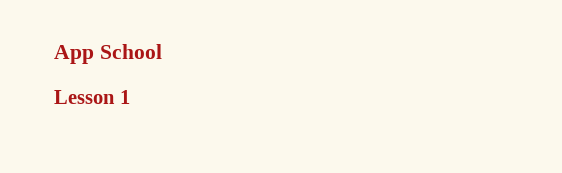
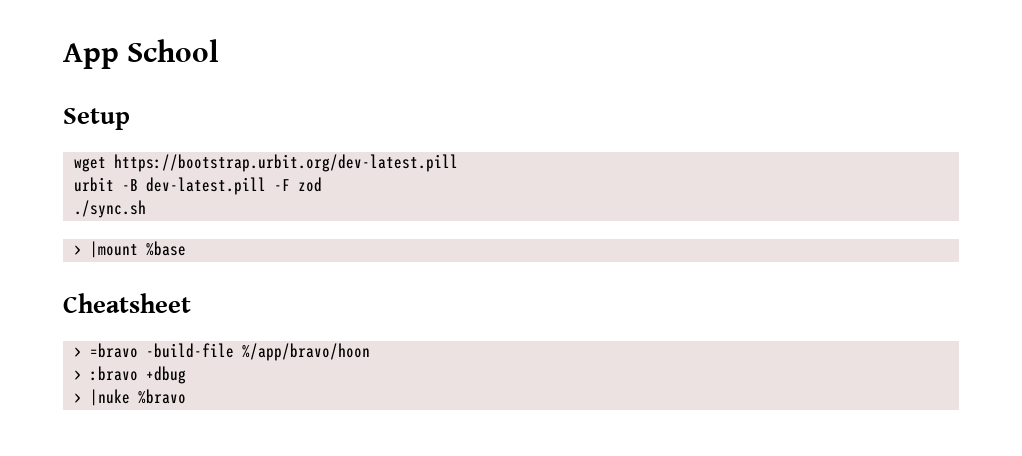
- Lesson 1
+ Setup
+ wget https://bootstrap.urbit.org/dev-latest.pill
+ urbit -B dev-latest.pill -F zod
+ ./sync.sh
+ > |mount %base
+ Cheatsheet
+ > =bravo -build-file %/app/bravo/hoon
+ > :bravo +dbug
+ > |nuke %bravo

